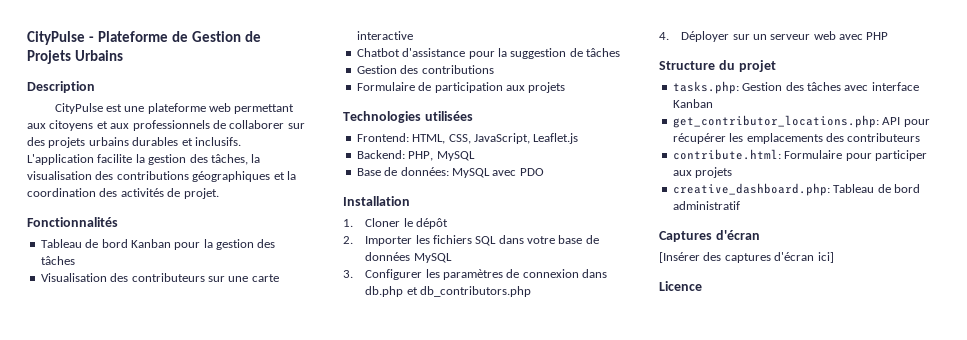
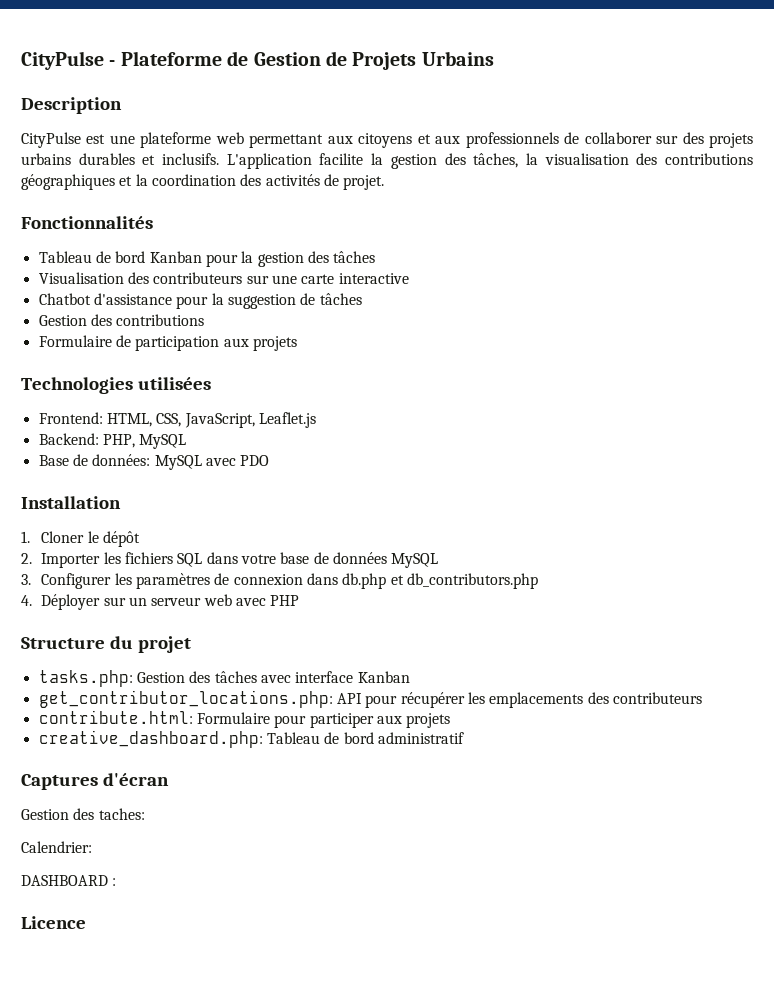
- [Insérer des captures d'écran ici]
+ Gestion des taches:
+ Calendrier:
+ DASHBOARD :

